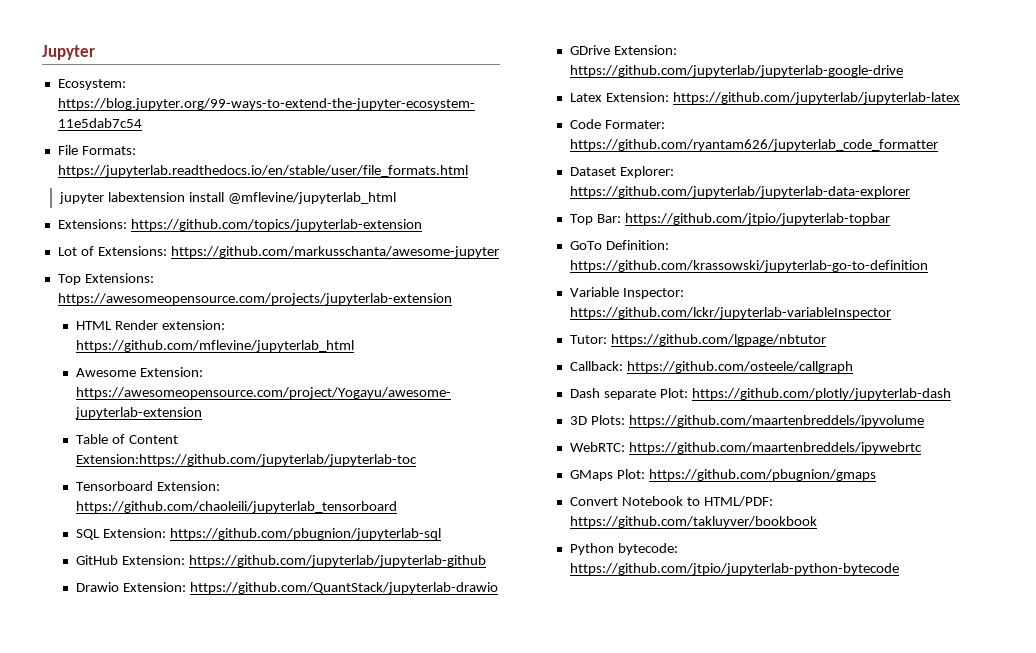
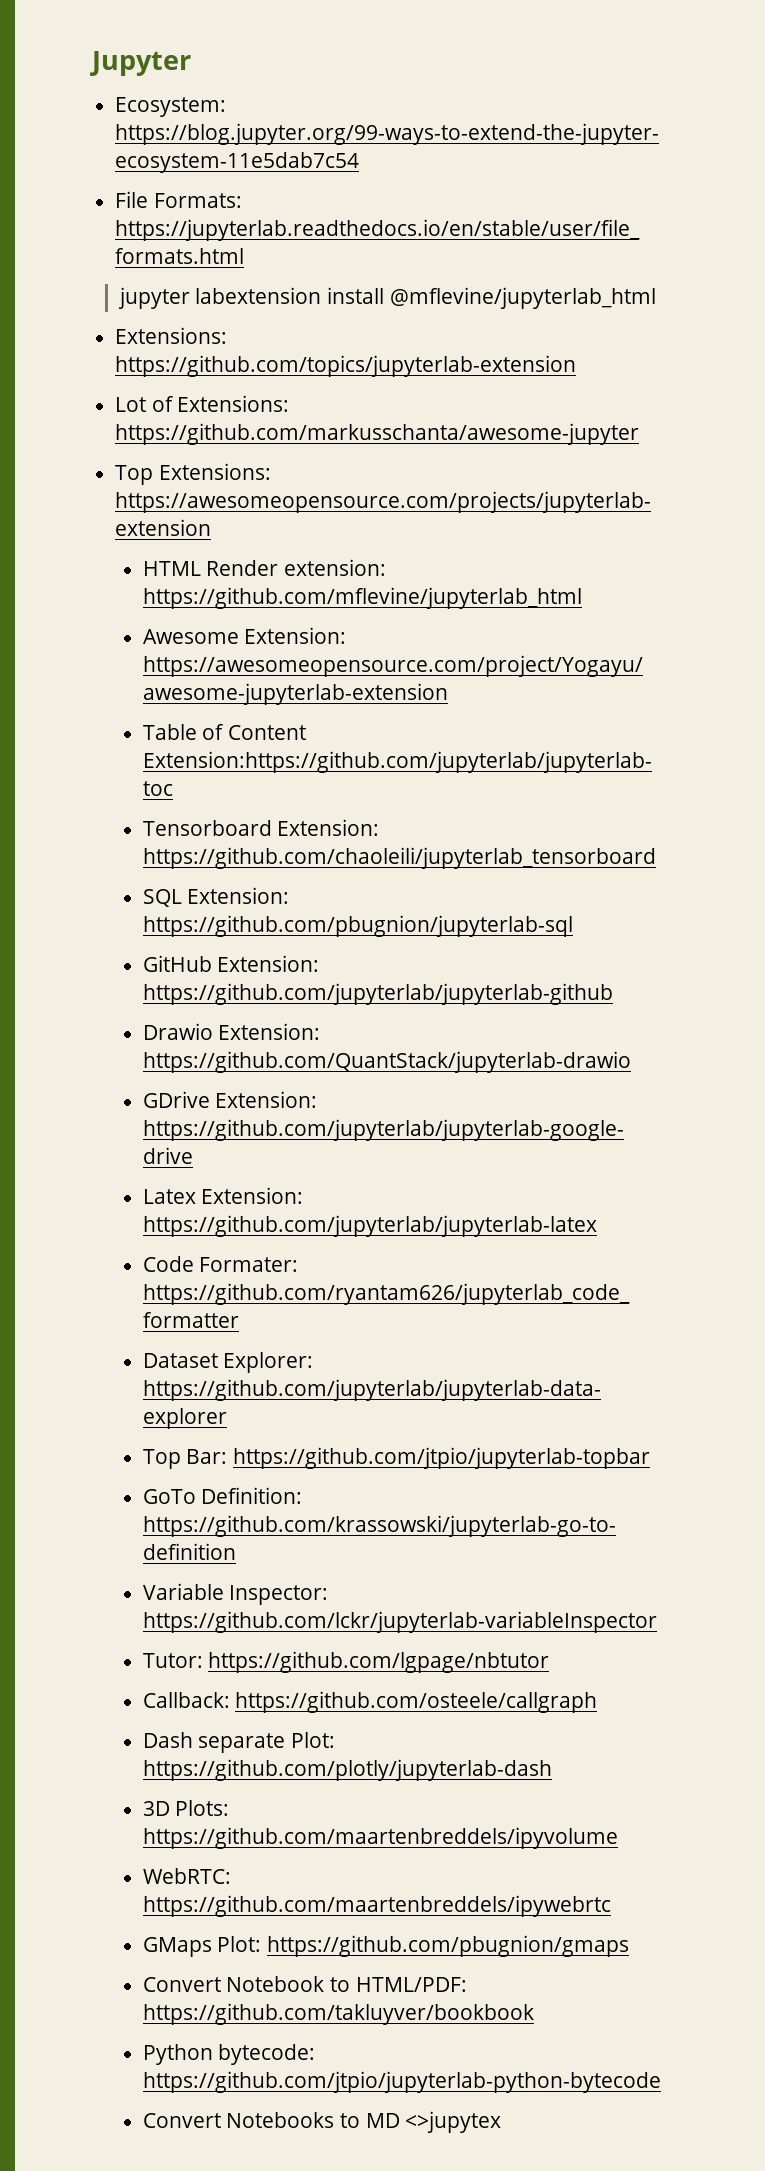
+ Convert Notebooks to MD <>jupytex

